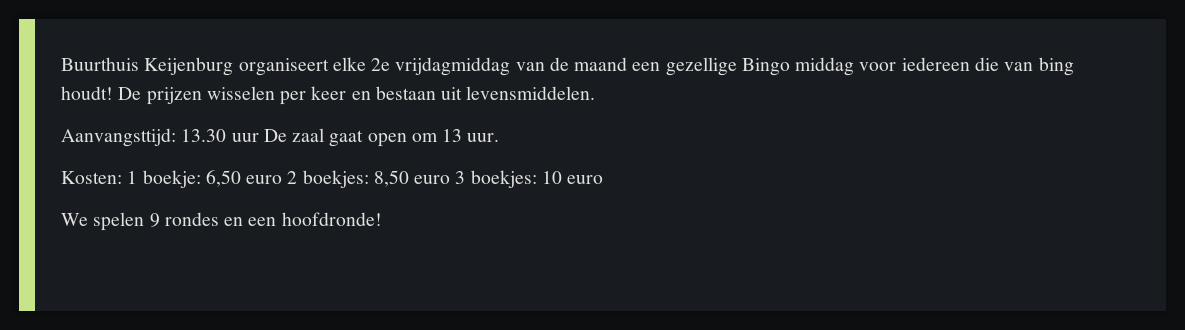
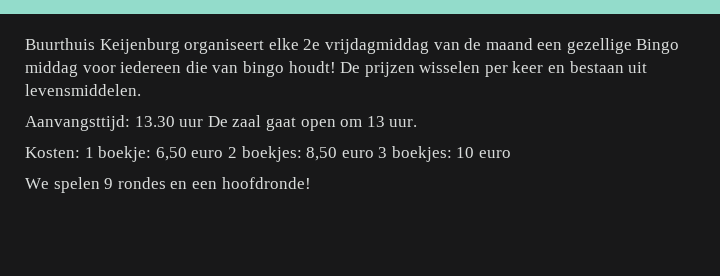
- Buurthuis Keijenburg organiseert elke 2e vrijdagmiddag van de maand een gezellige Bingo middag voor iedereen die van bing houdt!
+ Buurthuis Keijenburg organiseert elke 2e vrijdagmiddag van de maand een gezellige Bingo middag voor iedereen die van bingo houdt!

